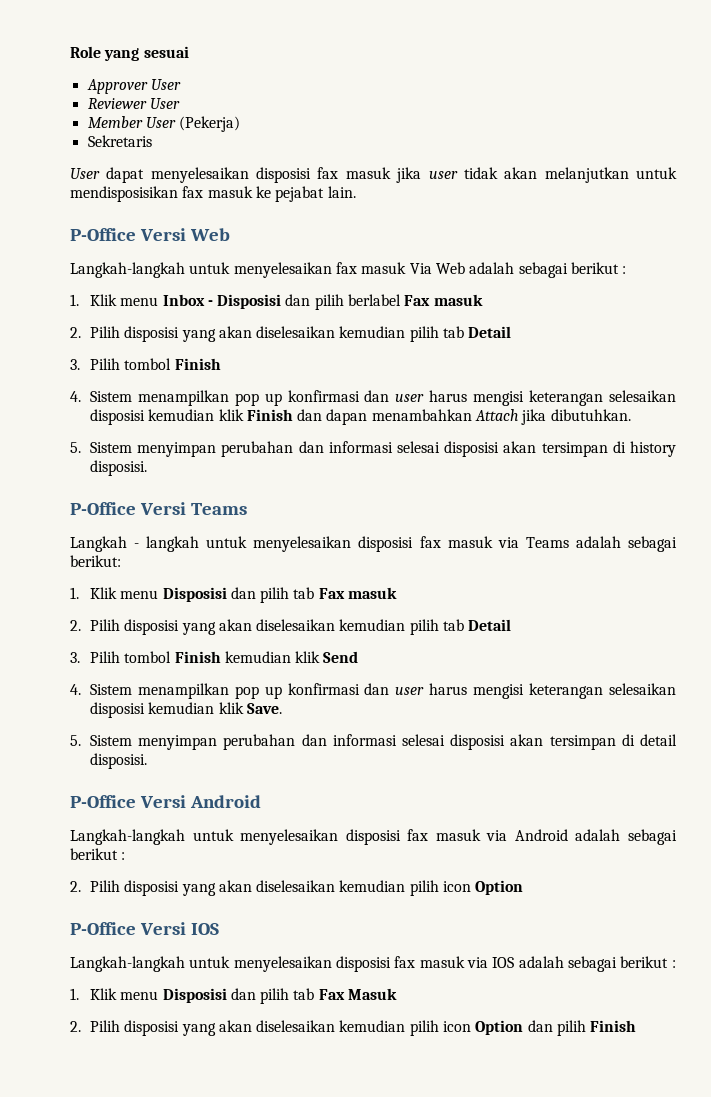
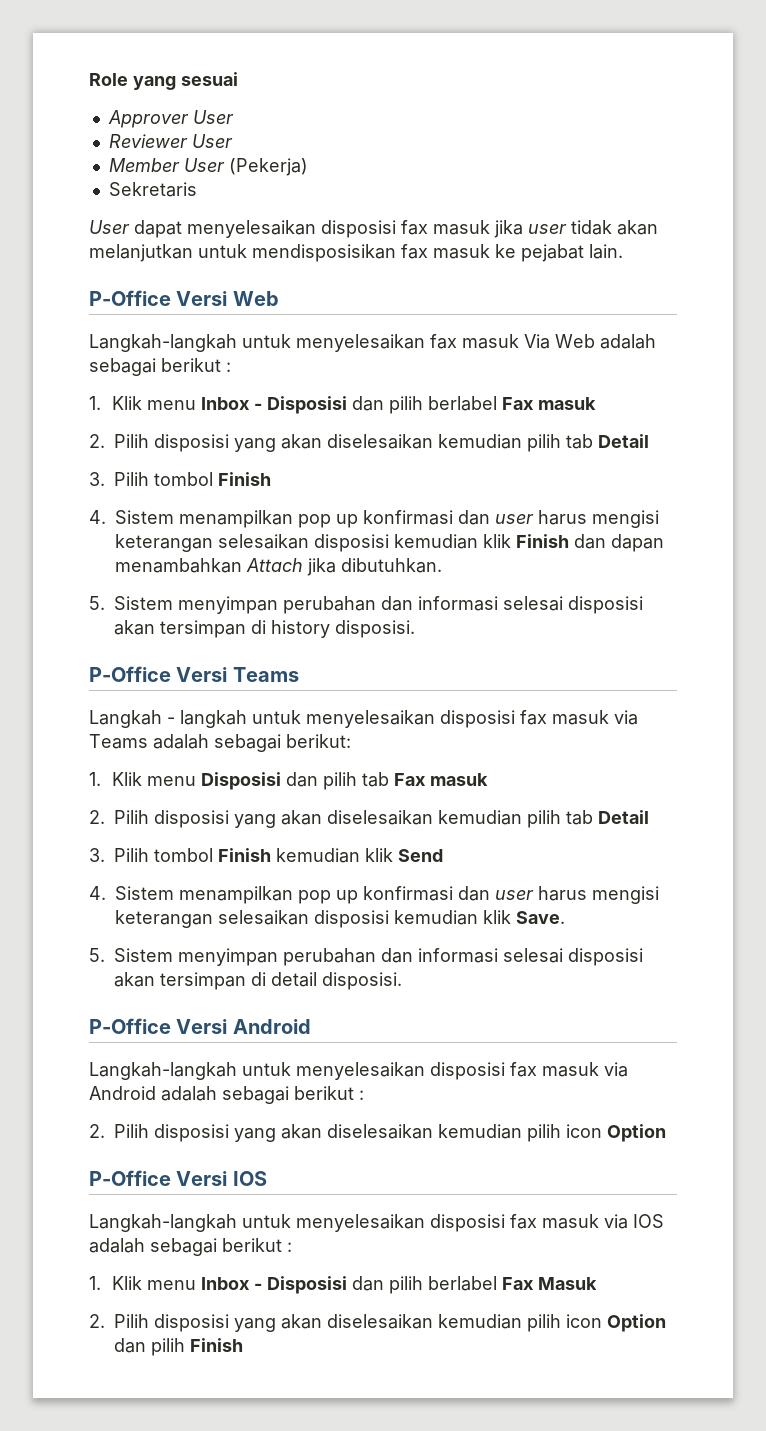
- 1. Klik menu Disposisi dan pilih tab Fax Masuk
+ 1. Klik menu Inbox - Disposisi dan pilih berlabel Fax Masuk

